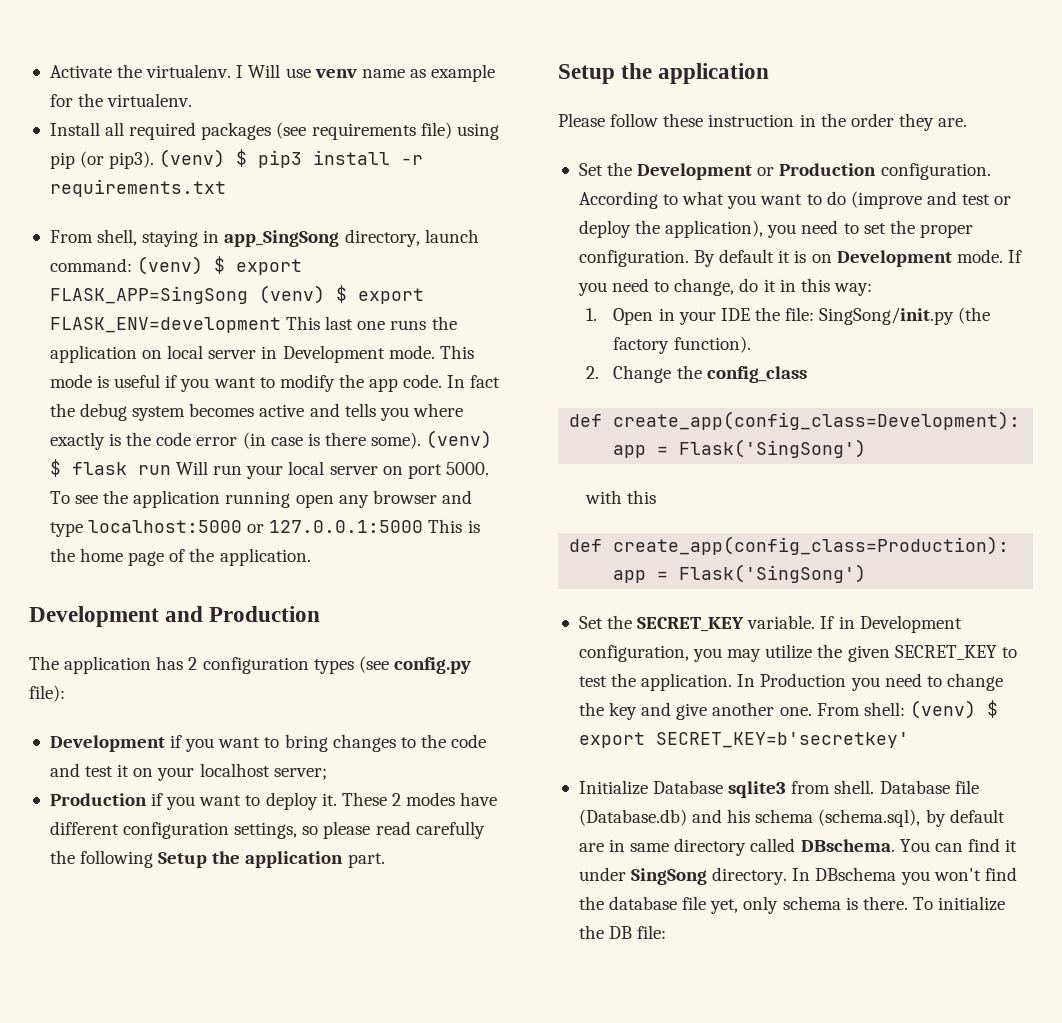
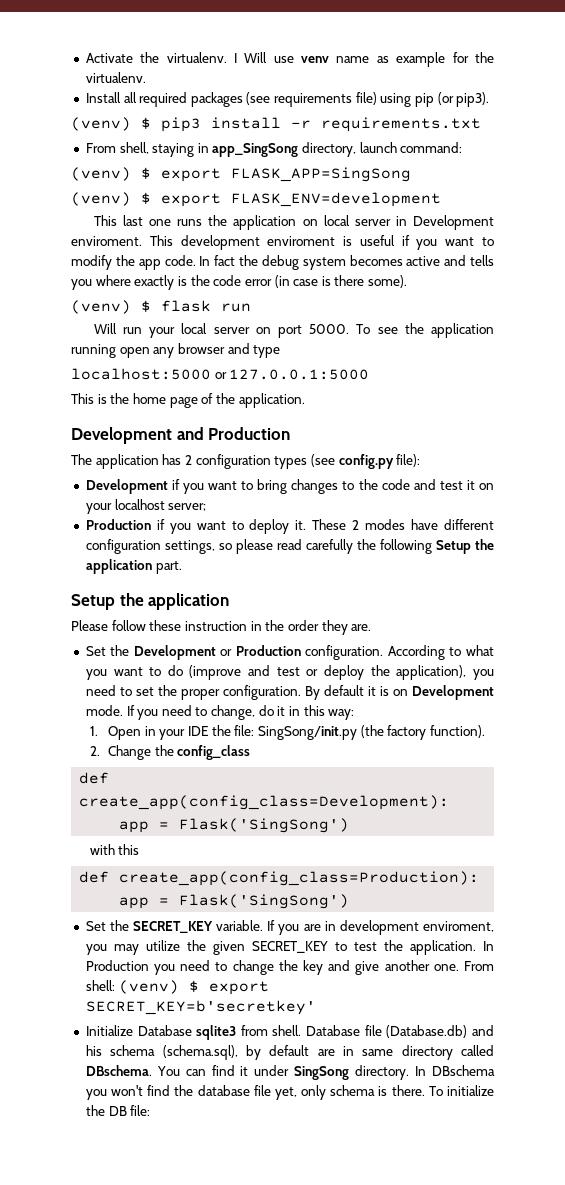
- Install all required packages (see requirements file) using pip (or pip3). (venv) $ pip3 install -r requirements.txt
+ Install all required packages (see requirements file) using pip (or pip3).
+ (venv) $ pip3 install -r requirements.txt
- From shell, staying in app_SingSong directory, launch command: (venv) $ export FLASK_APP=SingSong (venv) $ export FLASK_ENV=development This last one runs the application on local server in Development mode. This mode is useful if you want to modify the app code.
+ From shell, staying in app_SingSong directory, launch command:
+ (venv) $ export FLASK_APP=SingSong
+ (venv) $ export FLASK_ENV=development
+ This last one runs the application on local server in Development enviroment. This development enviroment is useful if you want to modify the app code.
- In fact the debug system becomes active and tells you where exactly is the code error (in case is there some). (venv) $ flask run Will run your local server on port 5000.
+ In fact the debug system becomes active and tells you where exactly is the code error (in case is there some).
+ (venv) $ flask run
+ Will run your local server on port 5000.
- To see the application running open any browser and type localhost:5000 or 127.0.0.1:5000 This is the home page of the application.
+ To see the application running open any browser and type
+ localhost:5000 or 127.0.0.1:5000
+ This is the home page of the application.
- If in Development configuration, you may utilize the given SECRET_KEY to test the application.
+ If you are in development enviroment, you may utilize the given SECRET_KEY to test the application.

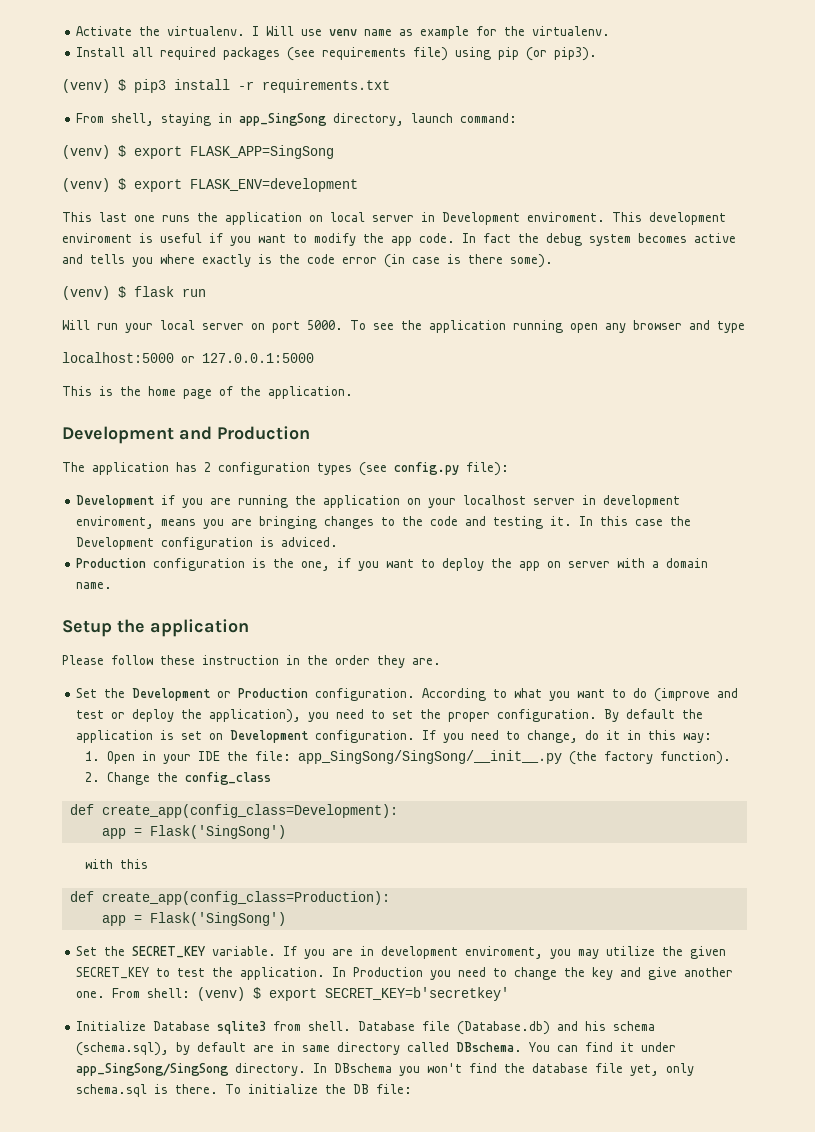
- Development if you want to bring changes to the code and test it on your localhost server;
- Production if you want to deploy it. These 2 modes have different configuration settings, so please read carefully the following Setup the application part.
+ Development if you are running the application on your localhost server in development enviroment, means you are bringing changes to the code and testing it. In this case the Development configuration is adviced.
+ Production configuration is the one, if you want to deploy the app on server with a domain name.
- By default it is on Development mode.
+ By default the application is set on Development configuration.
- 1. Open in your IDE the file: SingSong/init.py (the factory function).
+ 1. Open in your IDE the file: app_SingSong/SingSong/__init__.py (the factory function).
- You can find it under SingSong directory.
+ You can find it under app_SingSong/SingSong directory.
- In DBschema you won't find the database file yet, only schema is there.
+ In DBschema you won't find the database file yet, only schema.sql is there.

